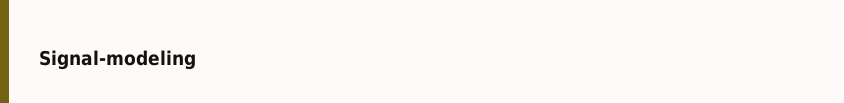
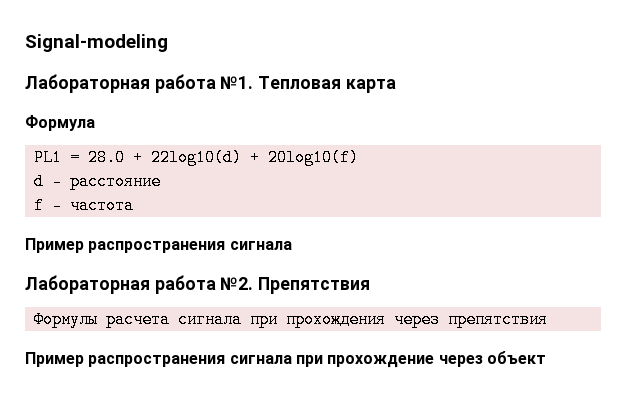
+ Лабораторная работа №1. Тепловая карта
+ Формула
+ PL1 = 28.0 + 22log10(d) + 20log10(f)
+ d - расстояние
+ f - частота
+ Пример распространения сигнала
+ Лабораторная работа №2. Препятствия
+ Формулы расчета сигнала при прохождения через препятствия
+ Пример распространения сигнала при прохождение через объект

